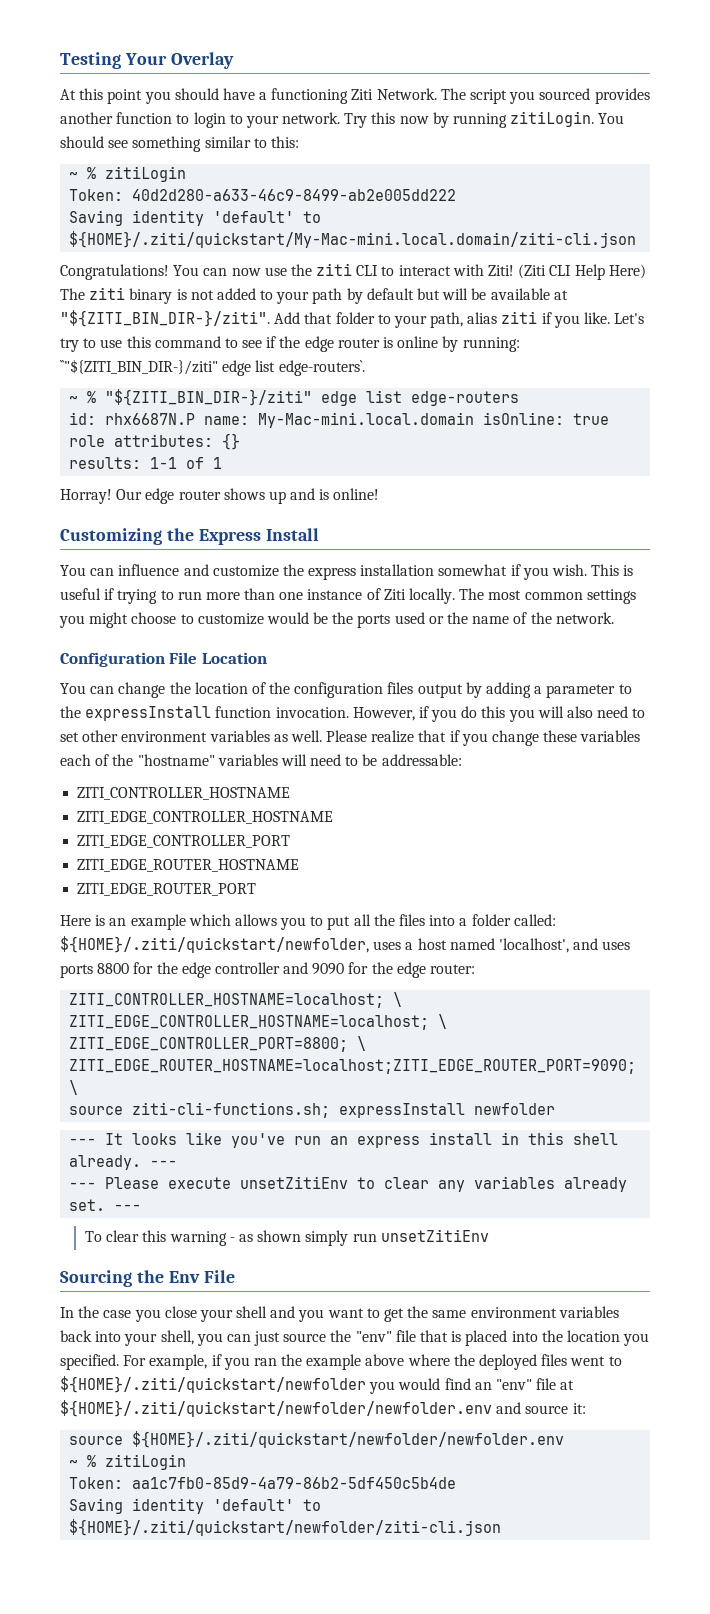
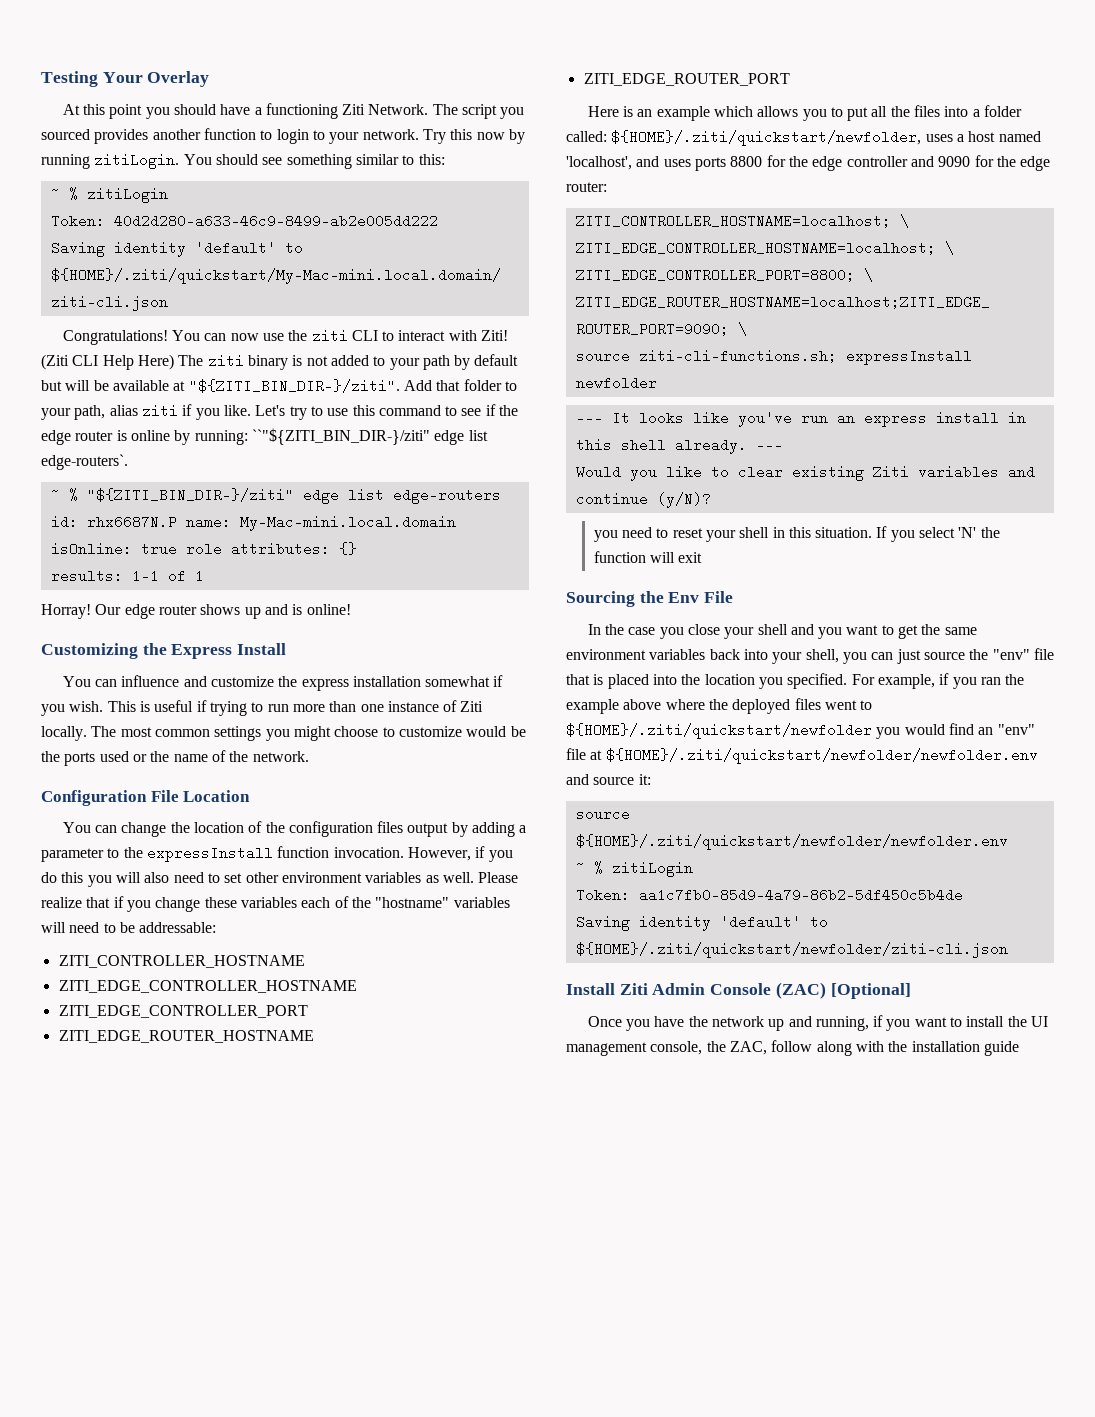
- --- Please execute unsetZitiEnv to clear any variables already set. ---
- To clear this warning - as shown simply run unsetZitiEnv
+ Would you like to clear existing Ziti variables and continue (y/N)?
+ you need to reset your shell in this situation. If you select 'N' the function will exit
+ Install Ziti Admin Console (ZAC) [Optional]
+ Once you have the network up and running, if you want to install the UI management console, the ZAC, follow along with the installation guide

